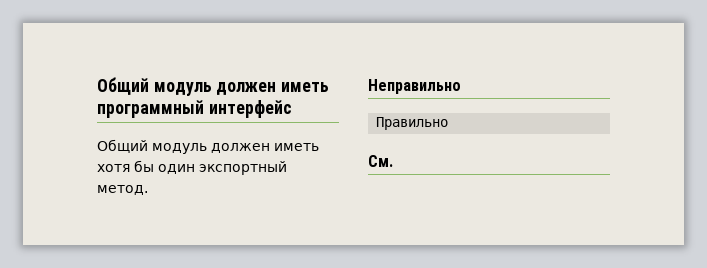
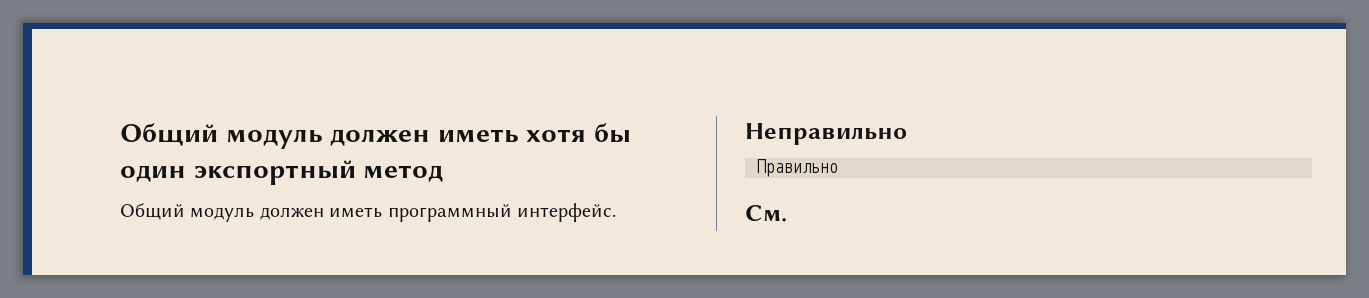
- Общий модуль должен иметь программный интерфейс
- Общий модуль должен иметь хотя бы один экспортный метод.
+ Общий модуль должен иметь хотя бы один экспортный метод
+ Общий модуль должен иметь программный интерфейс.

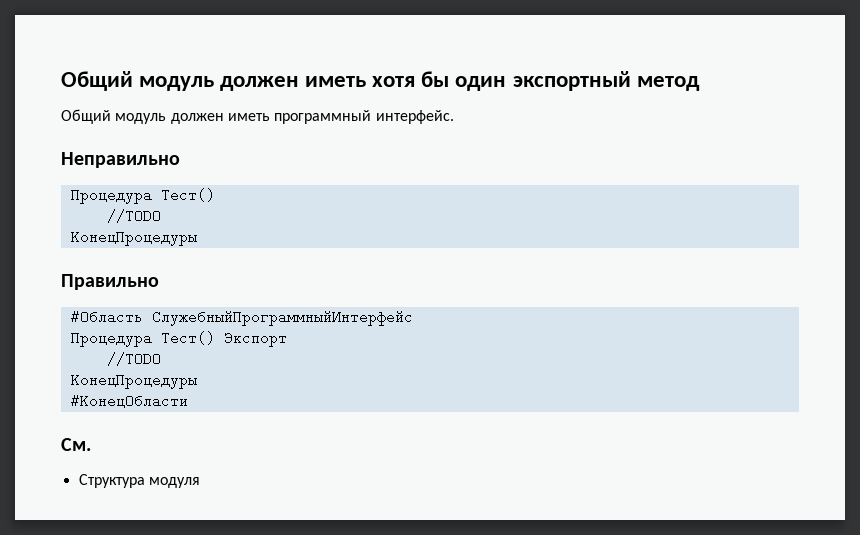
  Неправильно
+ Процедура Тест()
+ //TODO
+ КонецПроцедуры
  Правильно
+ #Область СлужебныйПрограммныйИнтерфейс
+ Процедура Тест() Экспорт
+ //TODO
+ КонецПроцедуры
+ #КонецОбласти
+ Структура модуля

